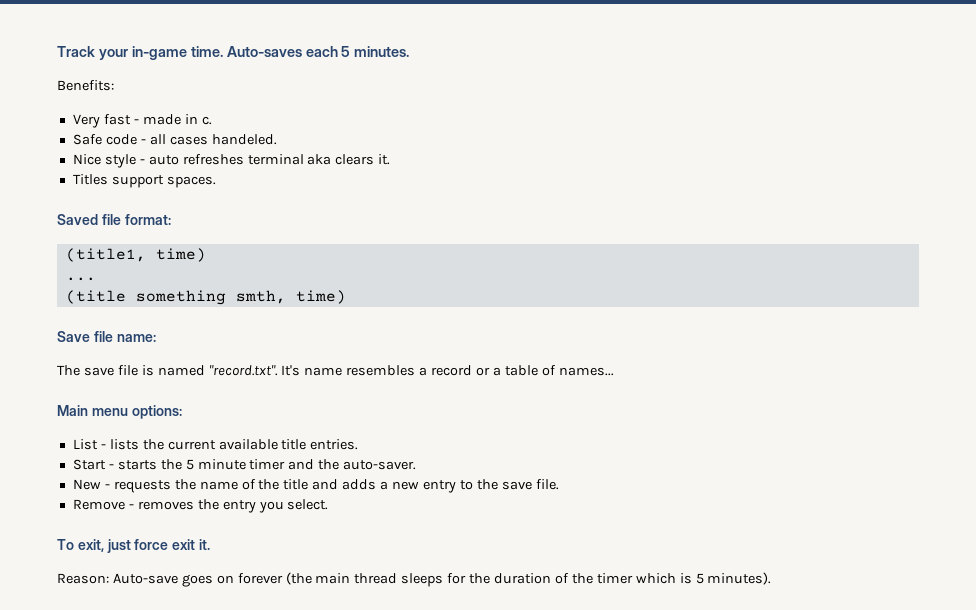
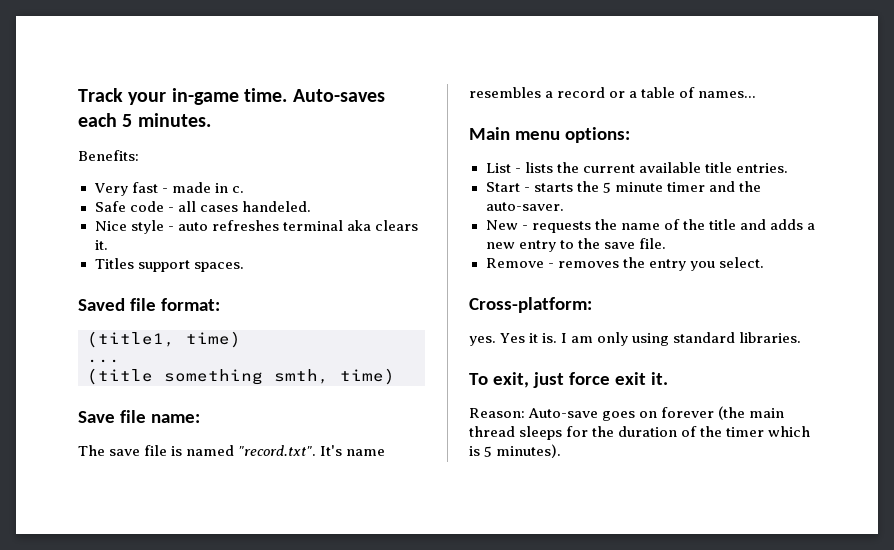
+ Cross-platform:
+ yes. Yes it is. I am only using standard libraries.

